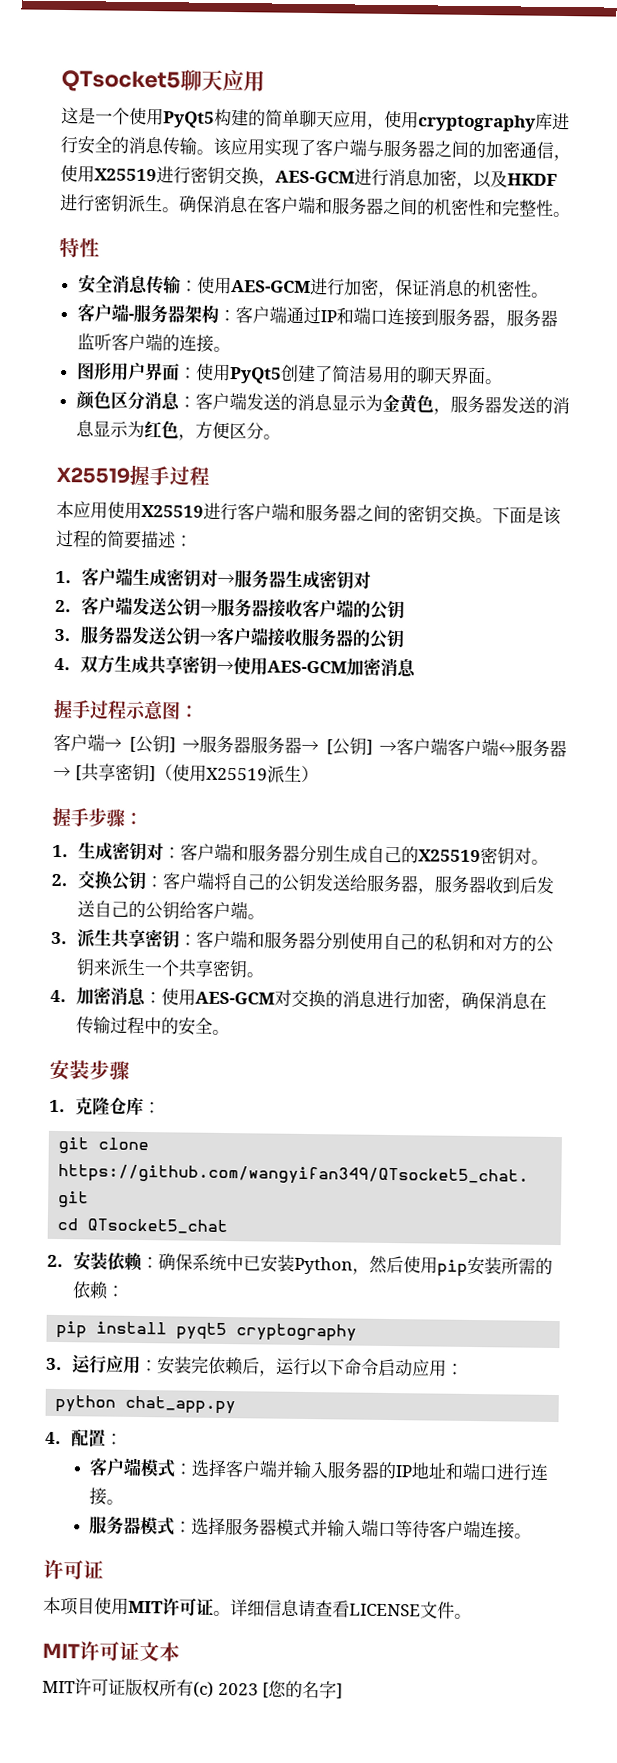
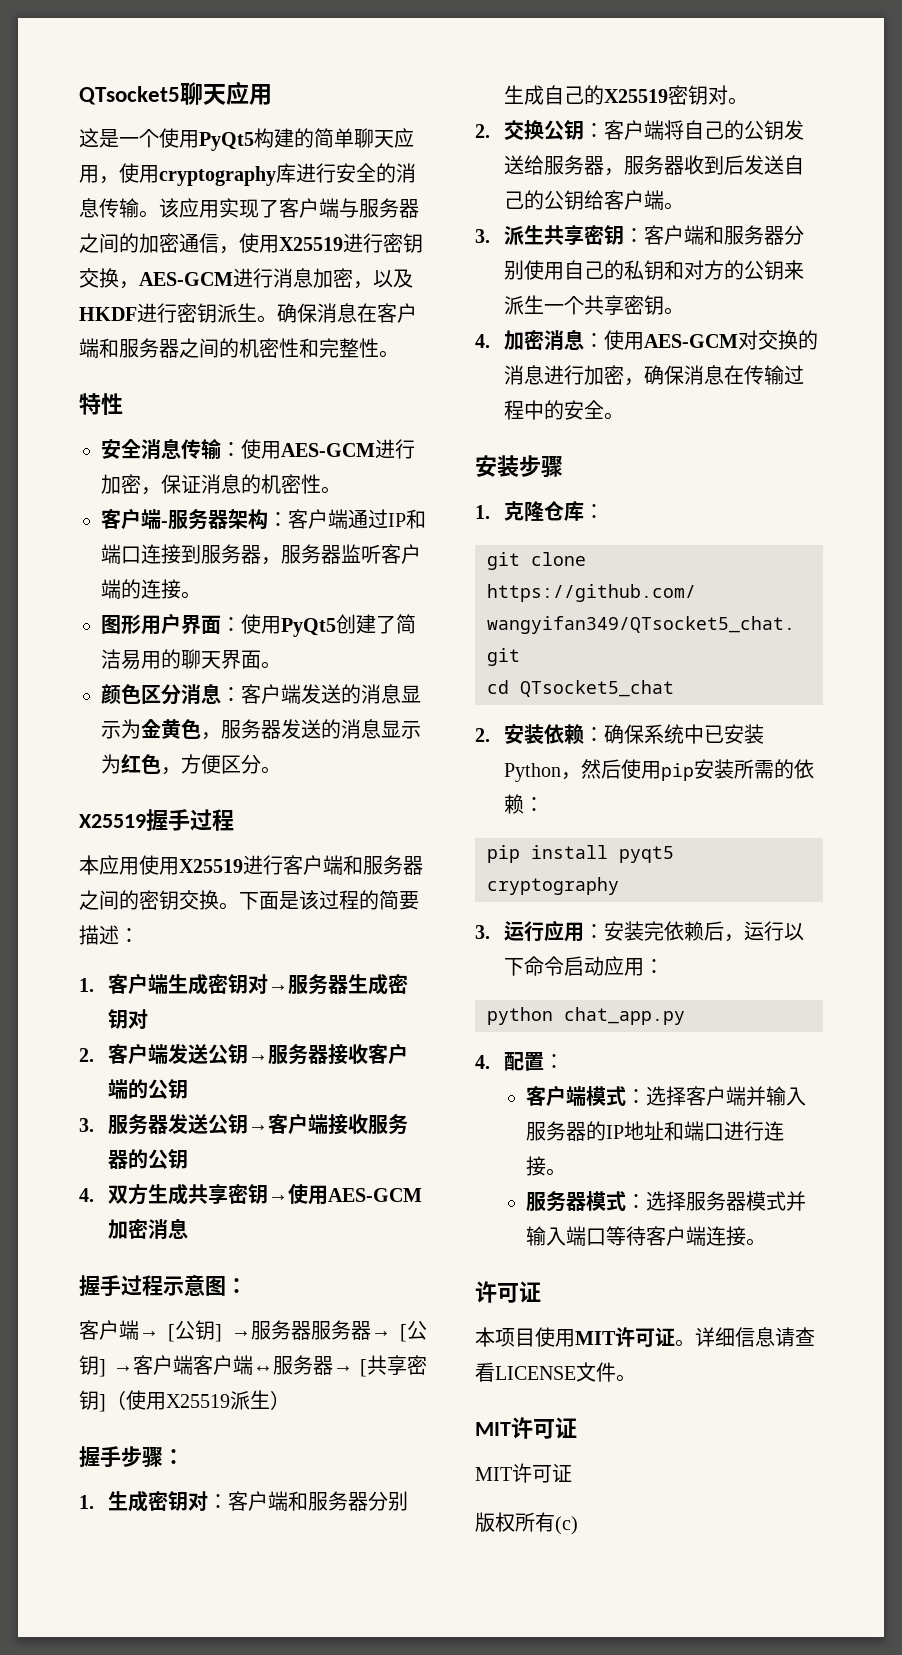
  详细信息请查看LICENSE文件。
- MIT许可证文本
- MIT许可证版权所有(c) 2023 [您的名字]
+ MIT许可证
+ MIT许可证
+ 版权所有(c)

